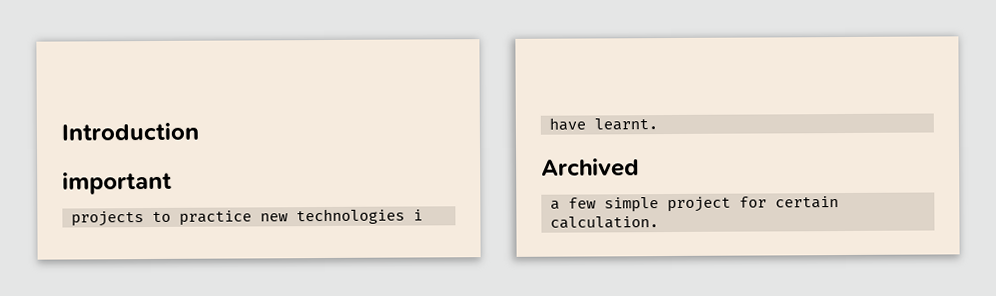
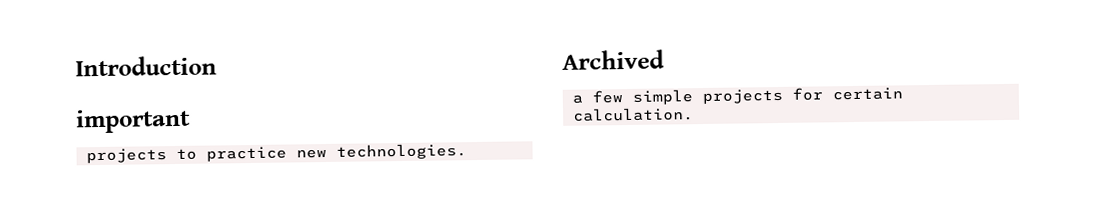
- projects to practice new technologies i have learnt.
+ projects to practice new technologies.
- a few simple project for certain calculation.
+ a few simple projects for certain calculation.

